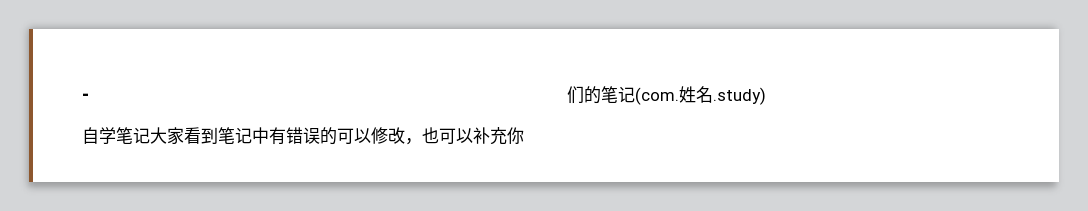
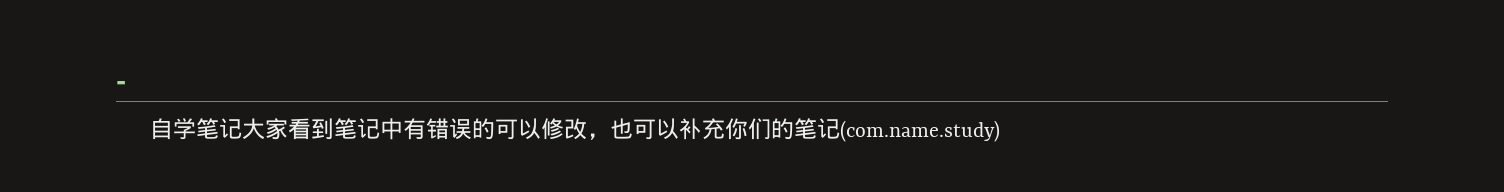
- 自学笔记大家看到笔记中有错误的可以修改，也可以补充你们的笔记(com.姓名.study)
+ 自学笔记大家看到笔记中有错误的可以修改，也可以补充你们的笔记(com.name.study)

